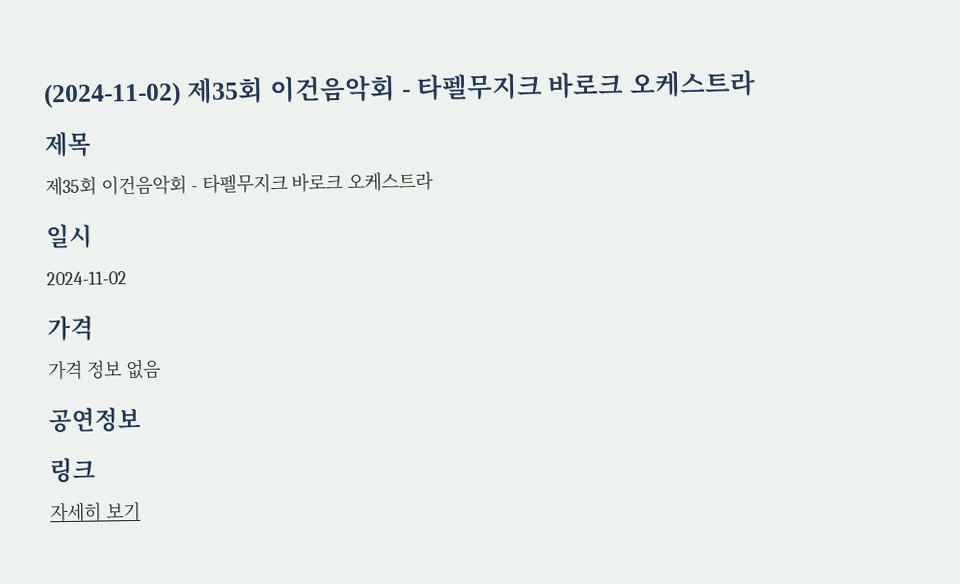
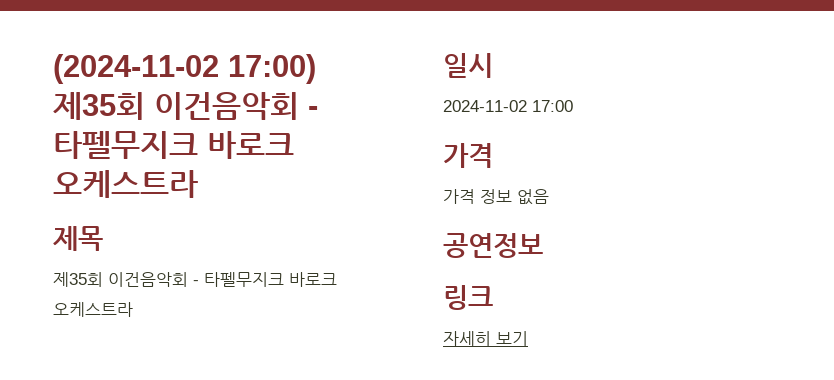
- (2024-11-02) 제35회 이건음악회 - 타펠무지크 바로크 오케스트라
+ (2024-11-02 17:00) 제35회 이건음악회 - 타펠무지크 바로크 오케스트라
- 2024-11-02
+ 2024-11-02 17:00

